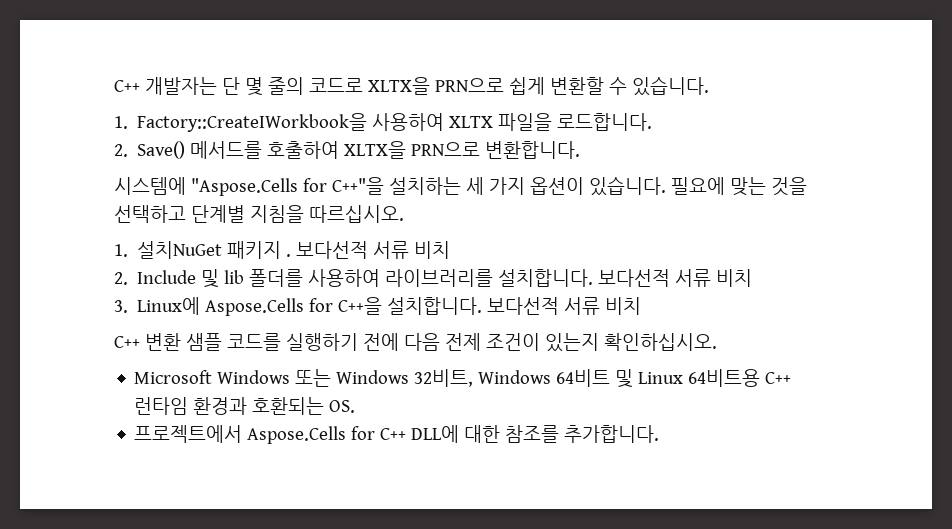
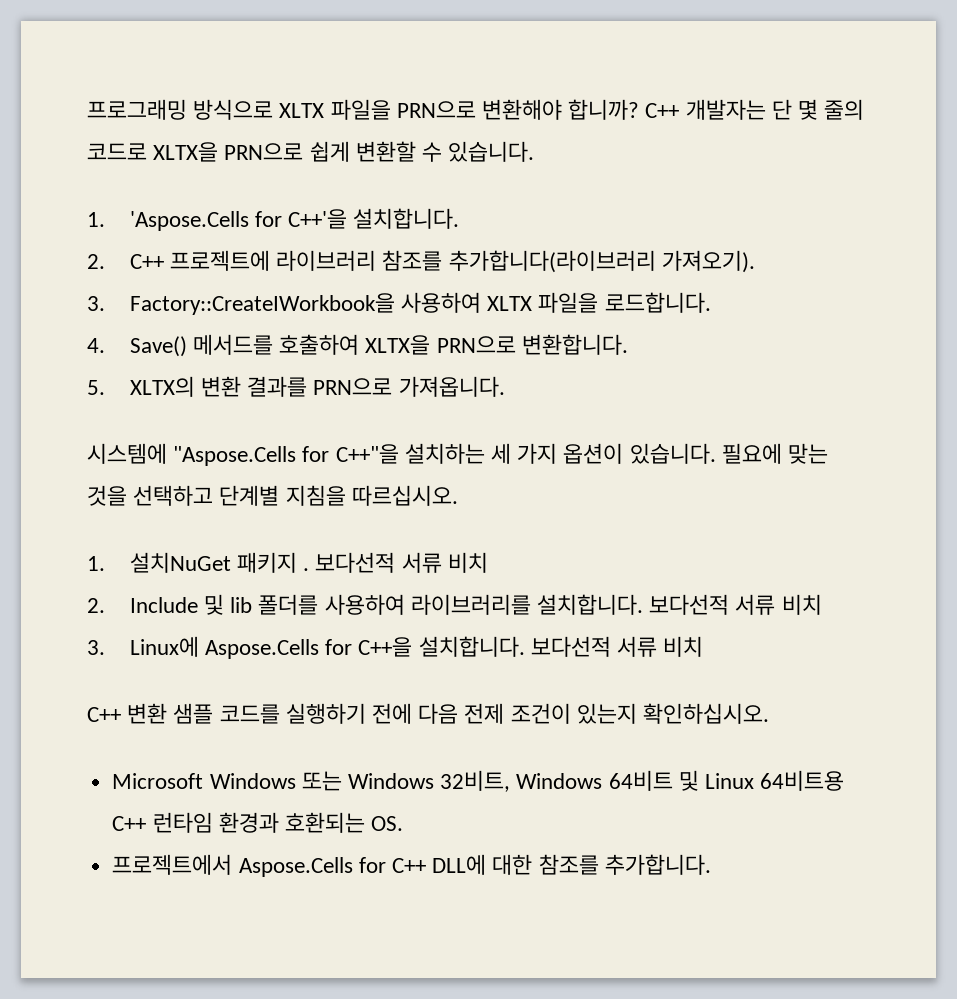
+ 프로그래밍 방식으로 XLTX 파일을 PRN으로 변환해야 합니까?
- 1. Factory::CreateIWorkbook을 사용하여 XLTX 파일을 로드합니다.
+ 1. 'Aspose.Cells for C++'을 설치합니다.
+ 2. C++ 프로젝트에 라이브러리 참조를 추가합니다(라이브러리 가져오기).
+ 3. Factory::CreateIWorkbook을 사용하여 XLTX 파일을 로드합니다.
- 2. Save() 메서드를 호출하여 XLTX을 PRN으로 변환합니다.
+ 4. Save() 메서드를 호출하여 XLTX을 PRN으로 변환합니다.
+ 5. XLTX의 변환 결과를 PRN으로 가져옵니다.

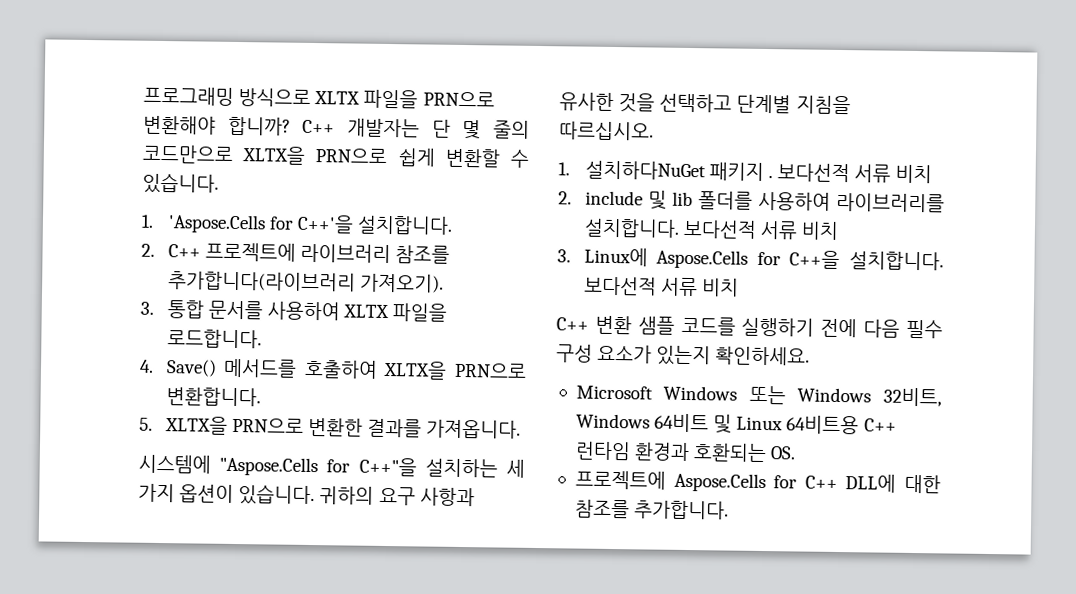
- C++ 개발자는 단 몇 줄의 코드로 XLTX을 PRN으로 쉽게 변환할 수 있습니다.
+ C++ 개발자는 단 몇 줄의 코드만으로 XLTX을 PRN으로 쉽게 변환할 수 있습니다.
- 3. Factory::CreateIWorkbook을 사용하여 XLTX 파일을 로드합니다.
+ 3. 통합 문서를 사용하여 XLTX 파일을 로드합니다.
- 5. XLTX의 변환 결과를 PRN으로 가져옵니다.
+ 5. XLTX을 PRN으로 변환한 결과를 가져옵니다.
- 필요에 맞는 것을 선택하고 단계별 지침을 따르십시오.
+ 귀하의 요구 사항과 유사한 것을 선택하고 단계별 지침을 따르십시오.
- 1. 설치NuGet 패키지 .
+ 1. 설치하다NuGet 패키지 .
- 2. Include 및 lib 폴더를 사용하여 라이브러리를 설치합니다.
+ 2. include 및 lib 폴더를 사용하여 라이브러리를 설치합니다.
- C++ 변환 샘플 코드를 실행하기 전에 다음 전제 조건이 있는지 확인하십시오.
+ C++ 변환 샘플 코드를 실행하기 전에 다음 필수 구성 요소가 있는지 확인하세요.
- 프로젝트에서 Aspose.Cells for C++ DLL에 대한 참조를 추가합니다.
+ 프로젝트에 Aspose.Cells for C++ DLL에 대한 참조를 추가합니다.

